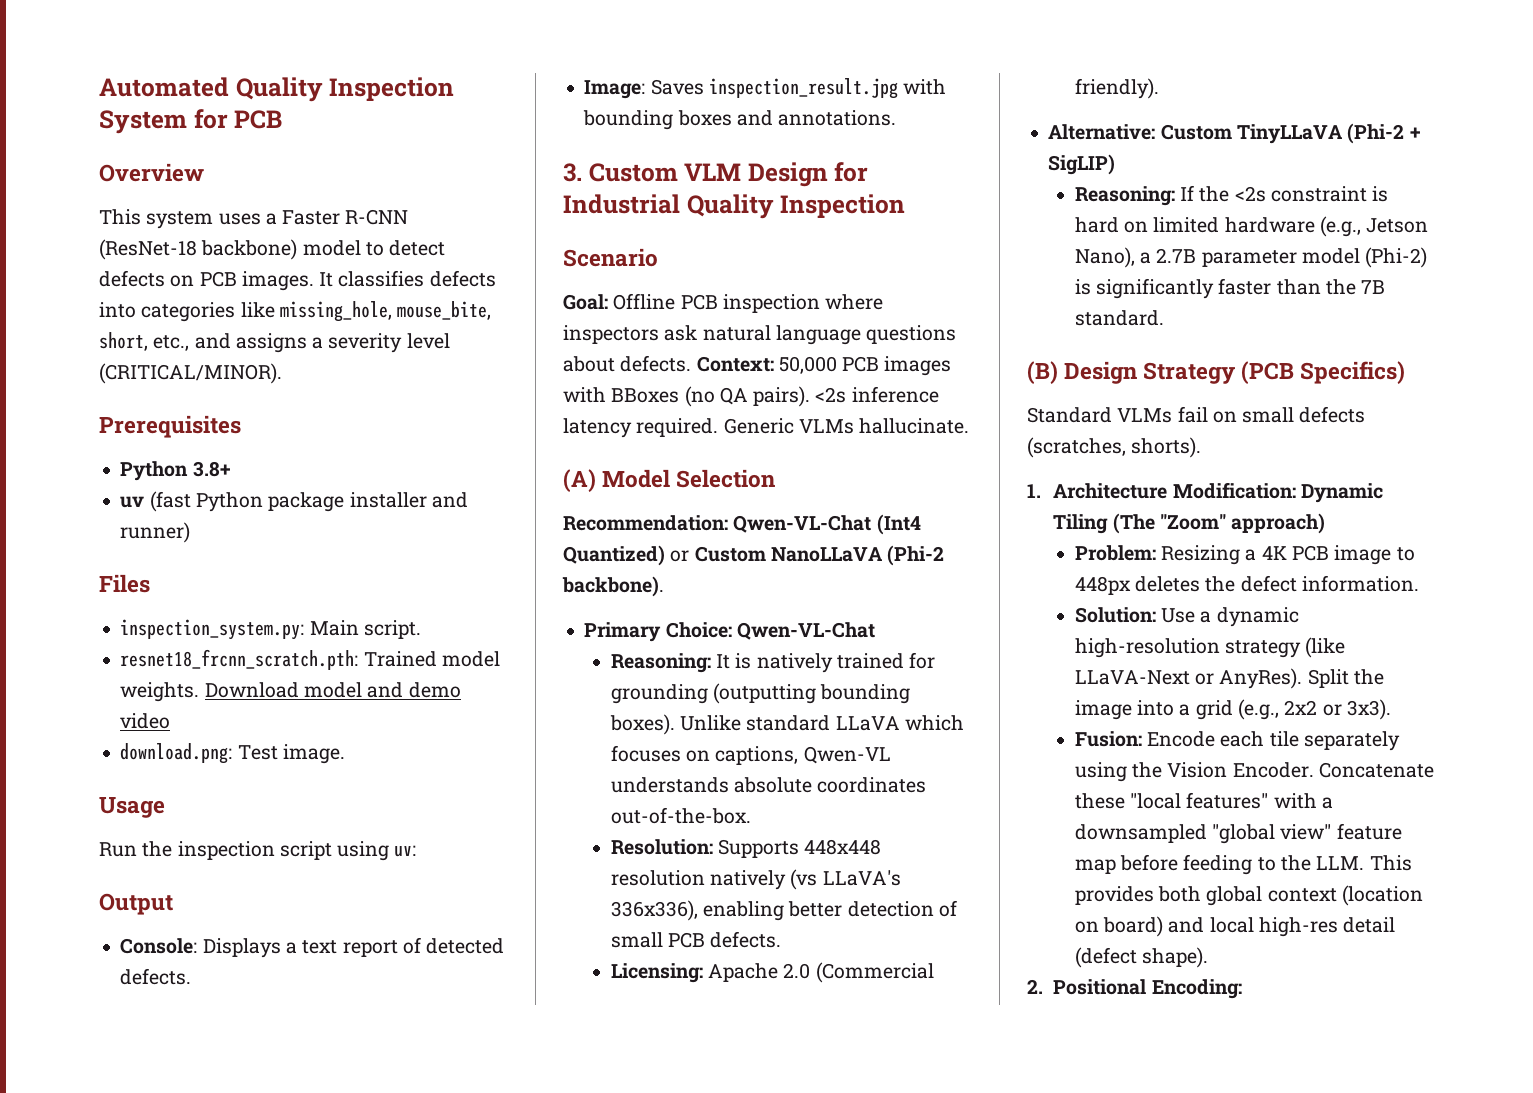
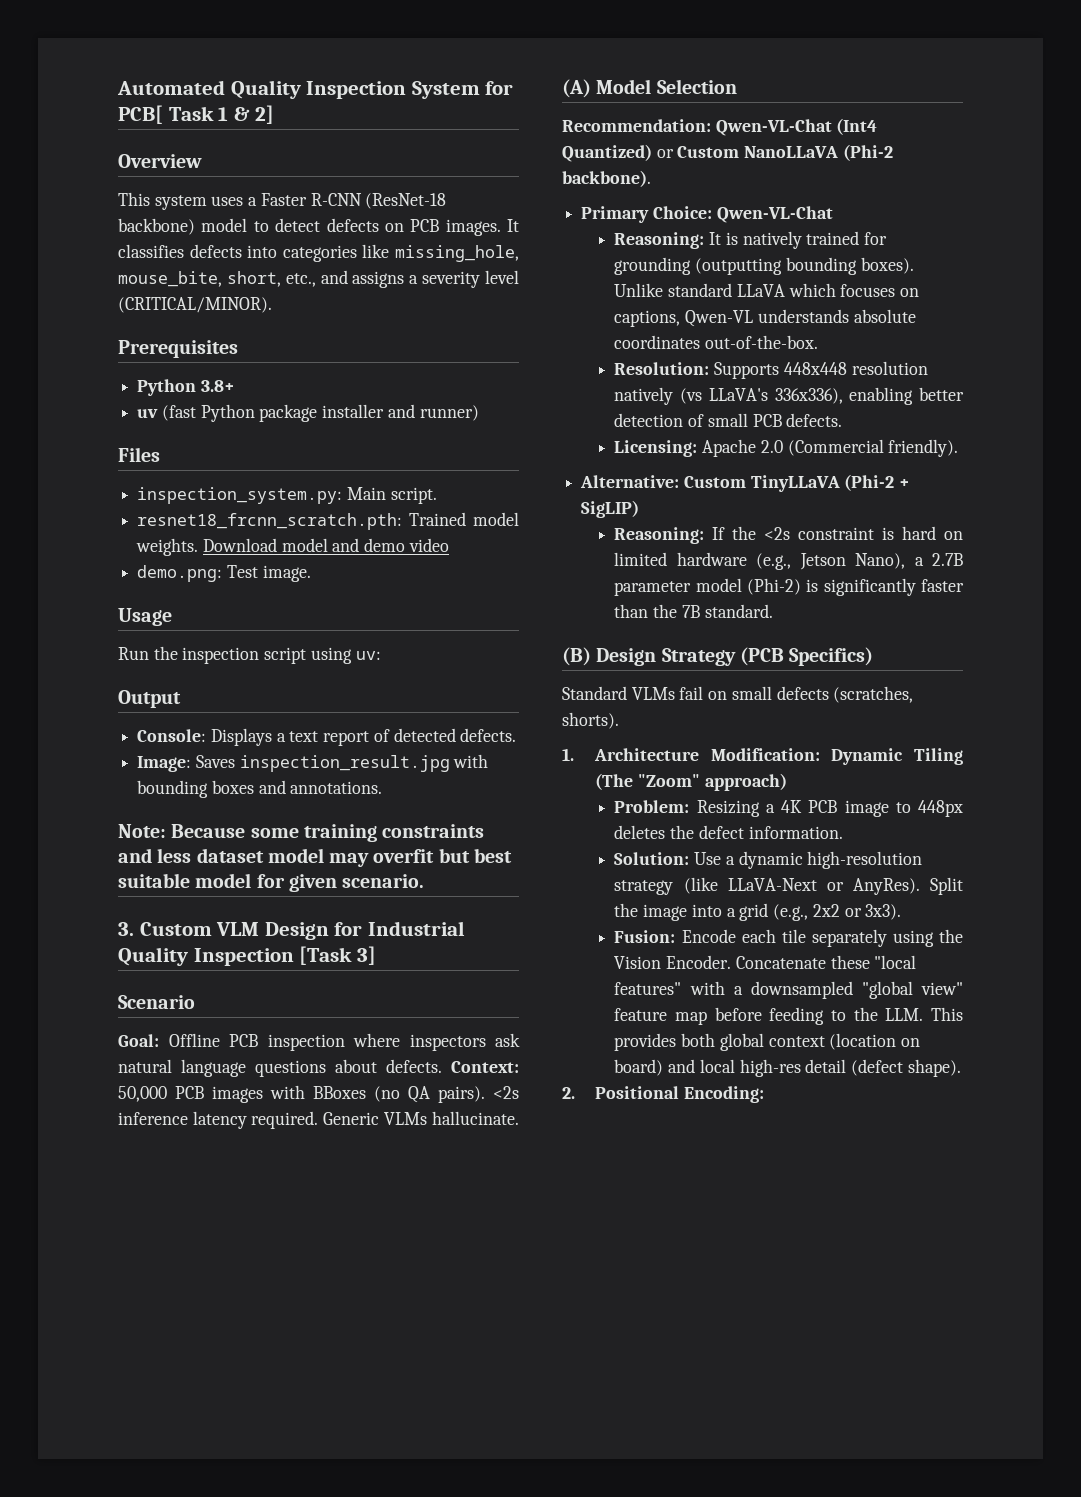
- Automated Quality Inspection System for PCB
+ Automated Quality Inspection System for PCB[ Task 1 & 2]
- download.png: Test image.
+ demo.png: Test image.
+ Note: Because some training constraints and less dataset model may overfit but best suitable model for given scenario.
- 3. Custom VLM Design for Industrial Quality Inspection
+ 3. Custom VLM Design for Industrial Quality Inspection [Task 3]

